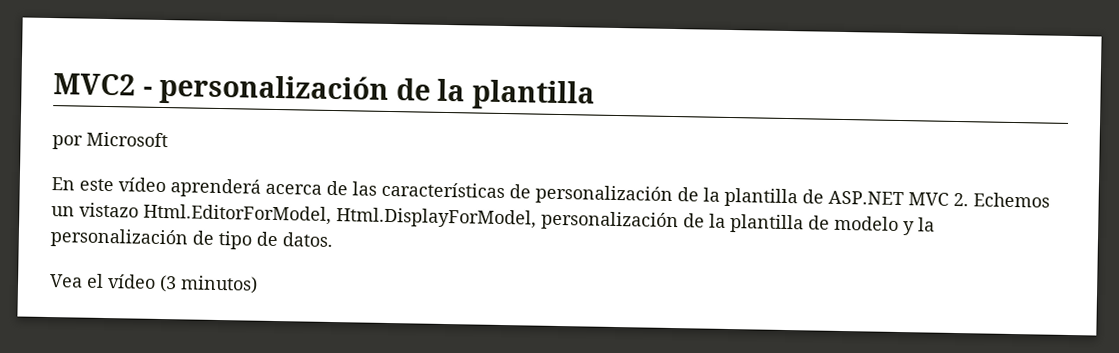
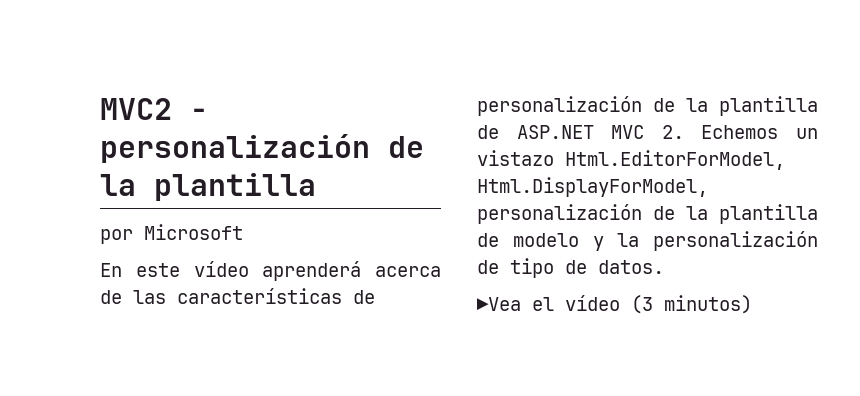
- Vea el vídeo (3 minutos)
+ ▶Vea el vídeo (3 minutos)

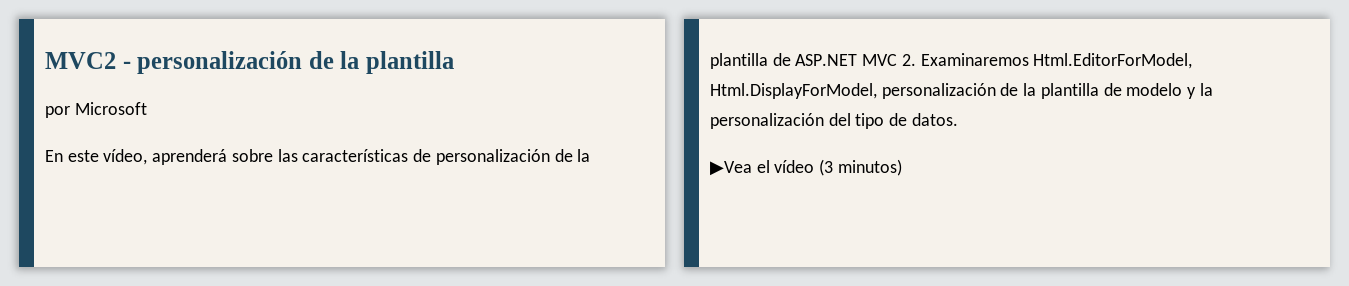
- En este vídeo aprenderá acerca de las características de personalización de la plantilla de ASP.NET MVC 2. Echemos un vistazo Html.EditorForModel, Html.DisplayForModel, personalización de la plantilla de modelo y la personalización de tipo de datos.
+ En este vídeo, aprenderá sobre las características de personalización de la plantilla de ASP.NET MVC 2. Examinaremos Html.EditorForModel, Html.DisplayForModel, personalización de la plantilla de modelo y la personalización del tipo de datos.

